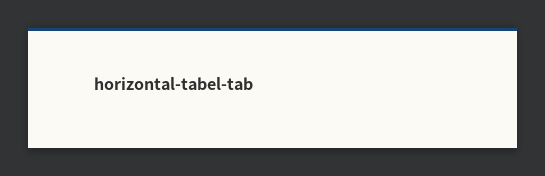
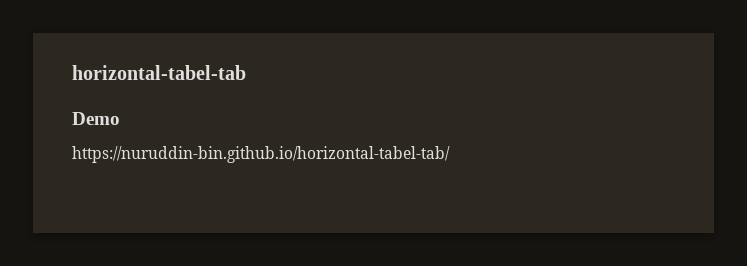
+ Demo
+ https://nuruddin-bin.github.io/horizontal-tabel-tab/

